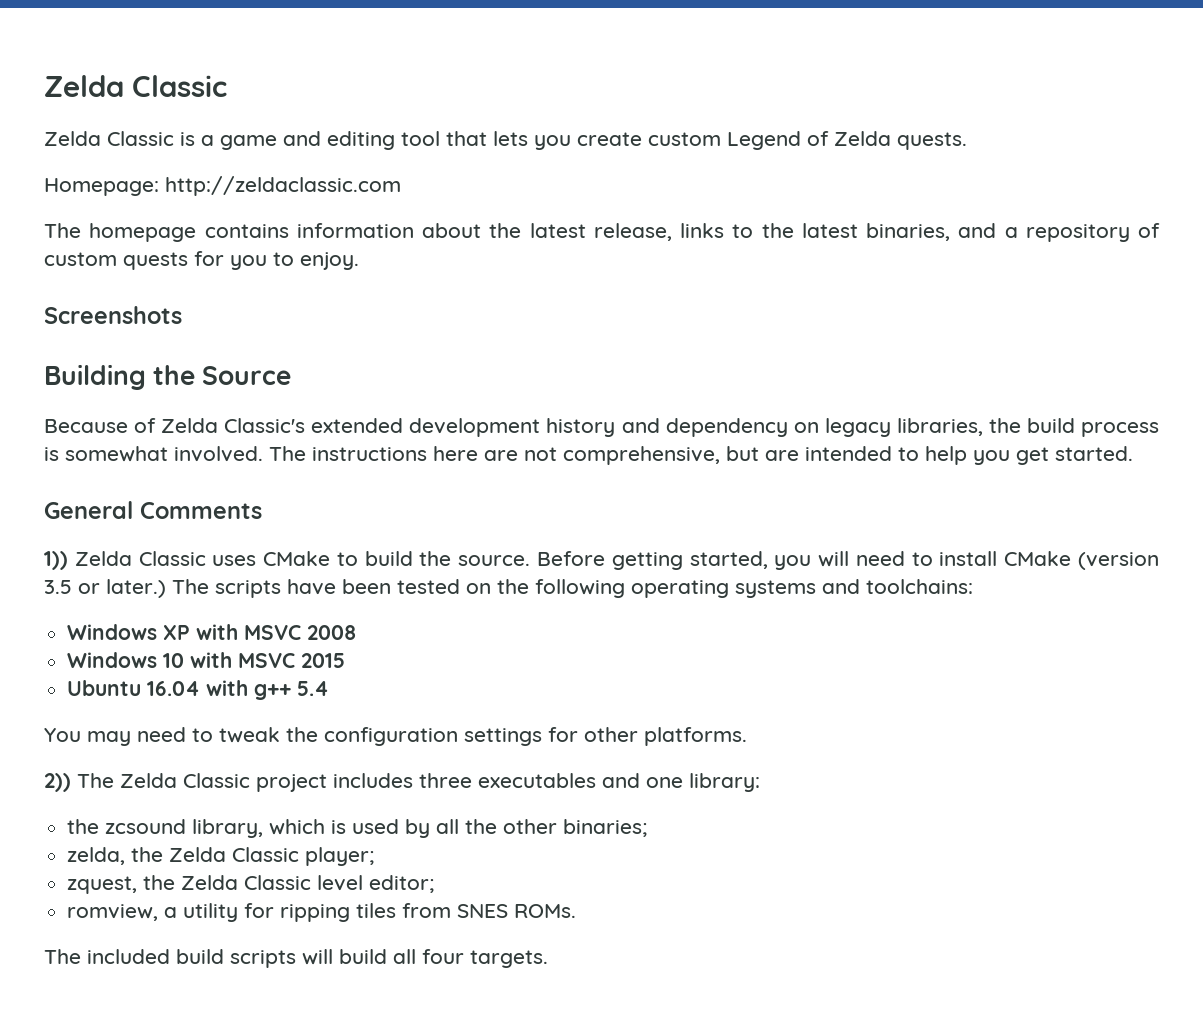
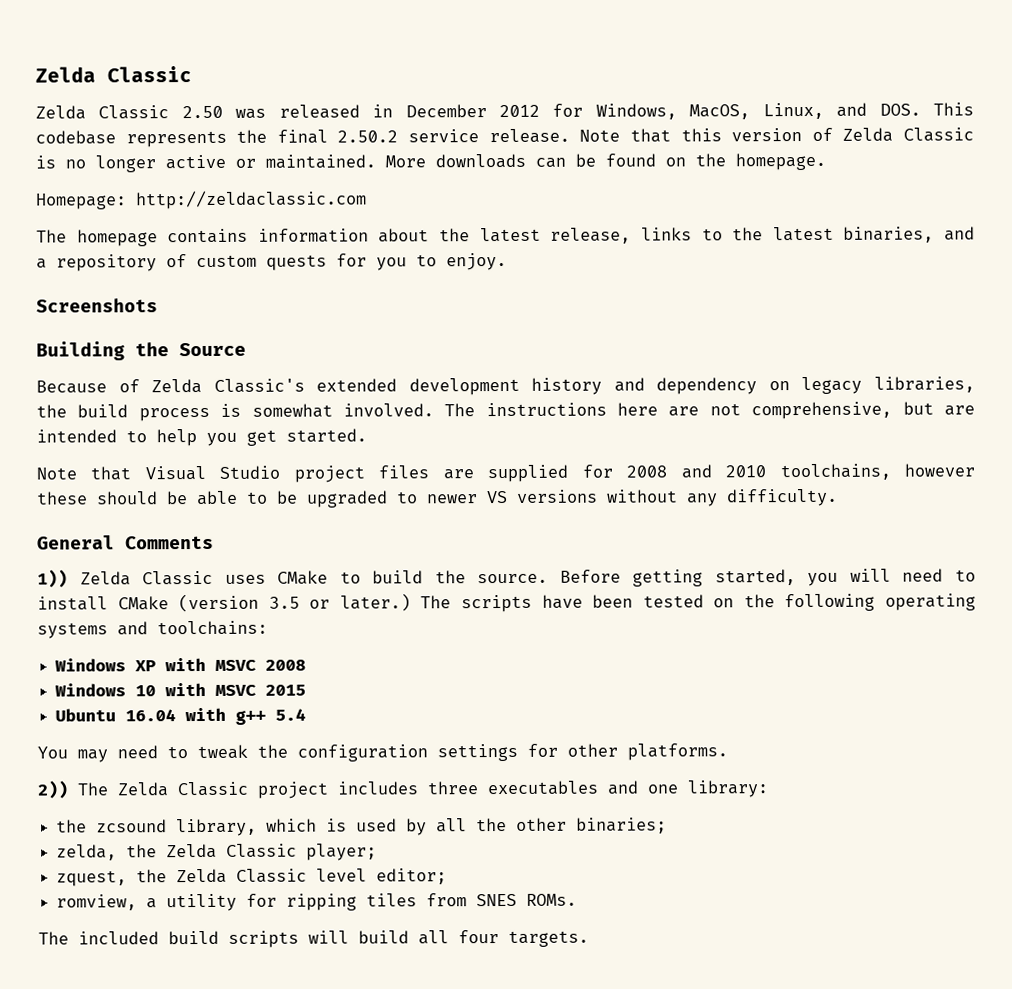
- Zelda Classic is a game and editing tool that lets you create custom Legend of Zelda quests.
+ Zelda Classic 2.50 was released in December 2012 for Windows, MacOS, Linux, and DOS. This codebase represents the final 2.50.2 service release. Note that this version of Zelda Classic is no longer active or maintained. More downloads can be found on the homepage.
+ Note that Visual Studio project files are supplied for 2008 and 2010 toolchains, however these should be able to be upgraded to newer VS versions without any difficulty.

